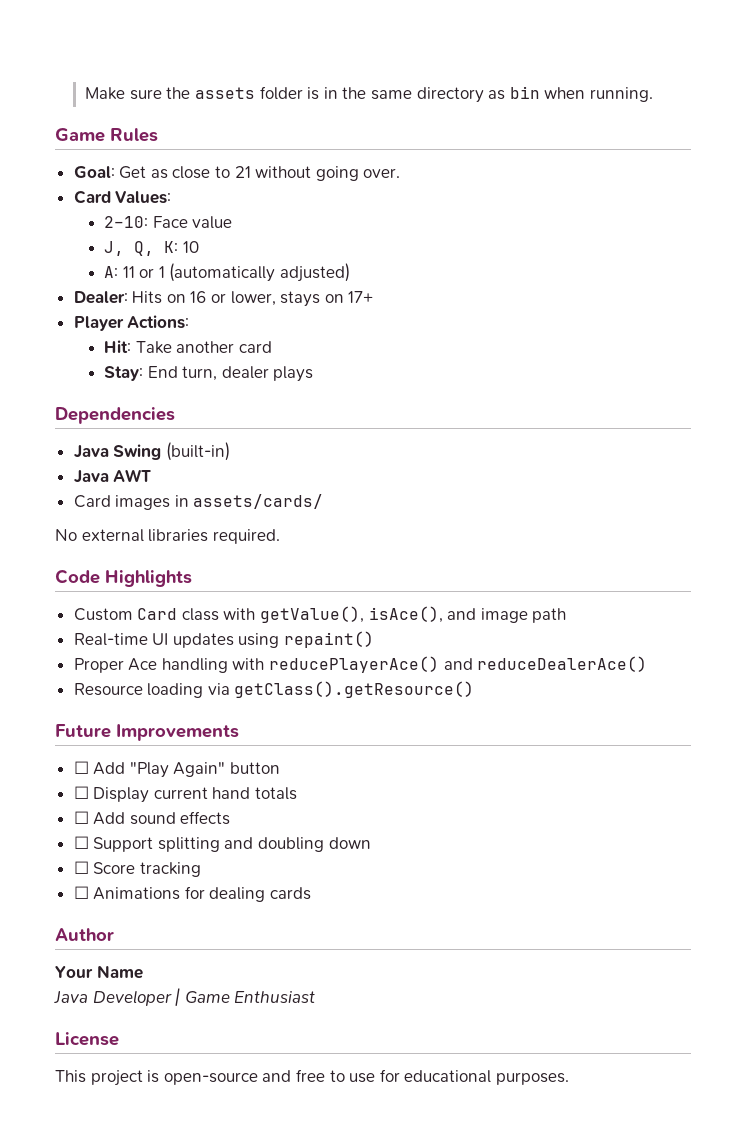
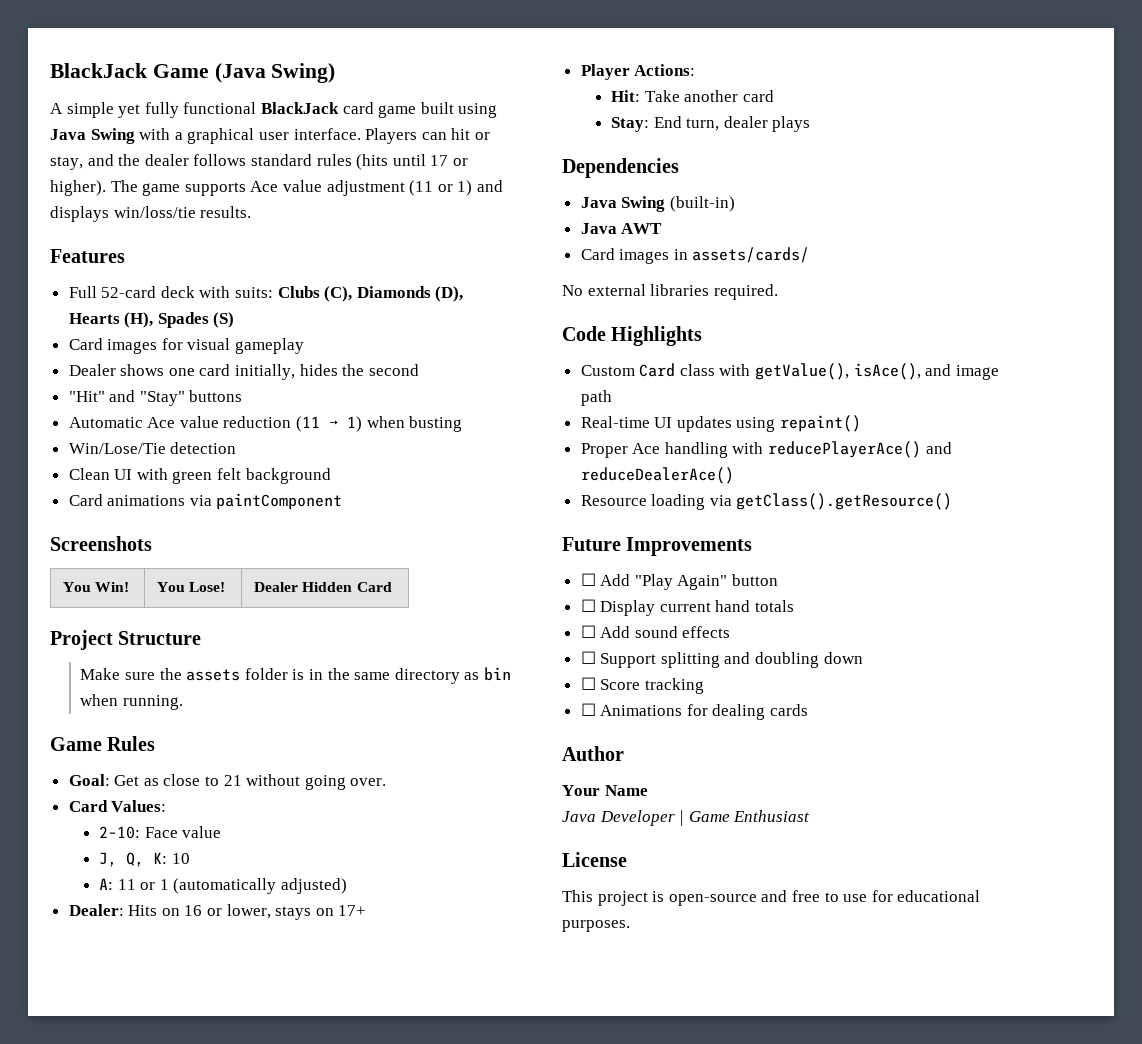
+ BlackJack Game (Java Swing)
+ A simple yet fully functional BlackJack card game built using Java Swing with a graphical user interface. Players can hit or stay, and the dealer follows standard rules (hits until 17 or higher). The game supports Ace value adjustment (11 or 1) and displays win/loss/tie results.
+ Features
+ Full 52-card deck with suits: Clubs (C), Diamonds (D), Hearts (H), Spades (S)
+ Card images for visual gameplay
+ Dealer shows one card initially, hides the second
+ "Hit" and "Stay" buttons
+ Automatic Ace value reduction (11 → 1) when busting
+ Win/Lose/Tie detection
+ Clean UI with green felt background
+ Card animations via paintComponent
+ Screenshots
+ You Win! | You Lose! | Dealer Hidden Card
+ Project Structure

